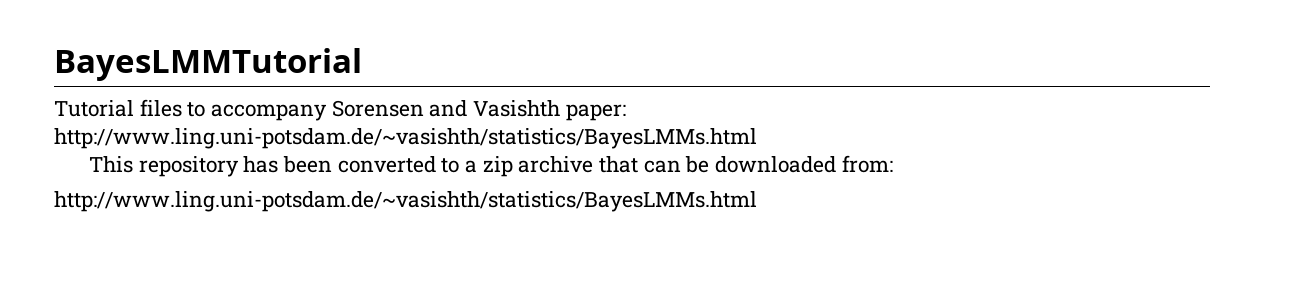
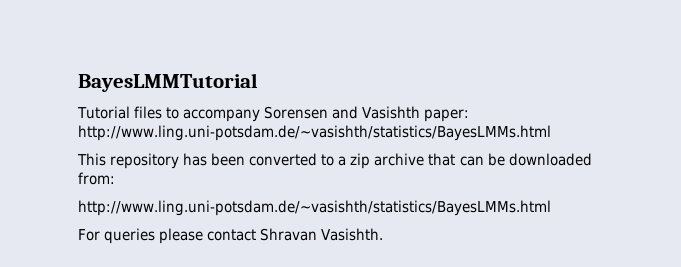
+ For queries please contact Shravan Vasishth.

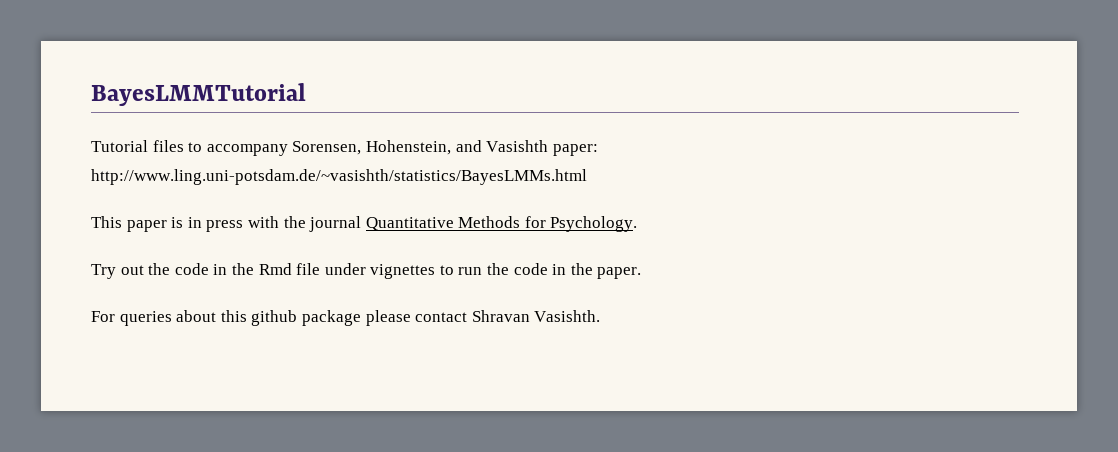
- Tutorial files to accompany Sorensen and Vasishth paper: http://www.ling.uni-potsdam.de/~vasishth/statistics/BayesLMMs.html
+ Tutorial files to accompany Sorensen, Hohenstein, and Vasishth paper: http://www.ling.uni-potsdam.de/~vasishth/statistics/BayesLMMs.html
- This repository has been converted to a zip archive that can be downloaded from:
- http://www.ling.uni-potsdam.de/~vasishth/statistics/BayesLMMs.html
- For queries please contact Shravan Vasishth.
+ This paper is in press with the journal Quantitative Methods for Psychology.
+ Try out the code in the Rmd file under vignettes to run the code in the paper.
+ For queries about this github package please contact Shravan Vasishth.

